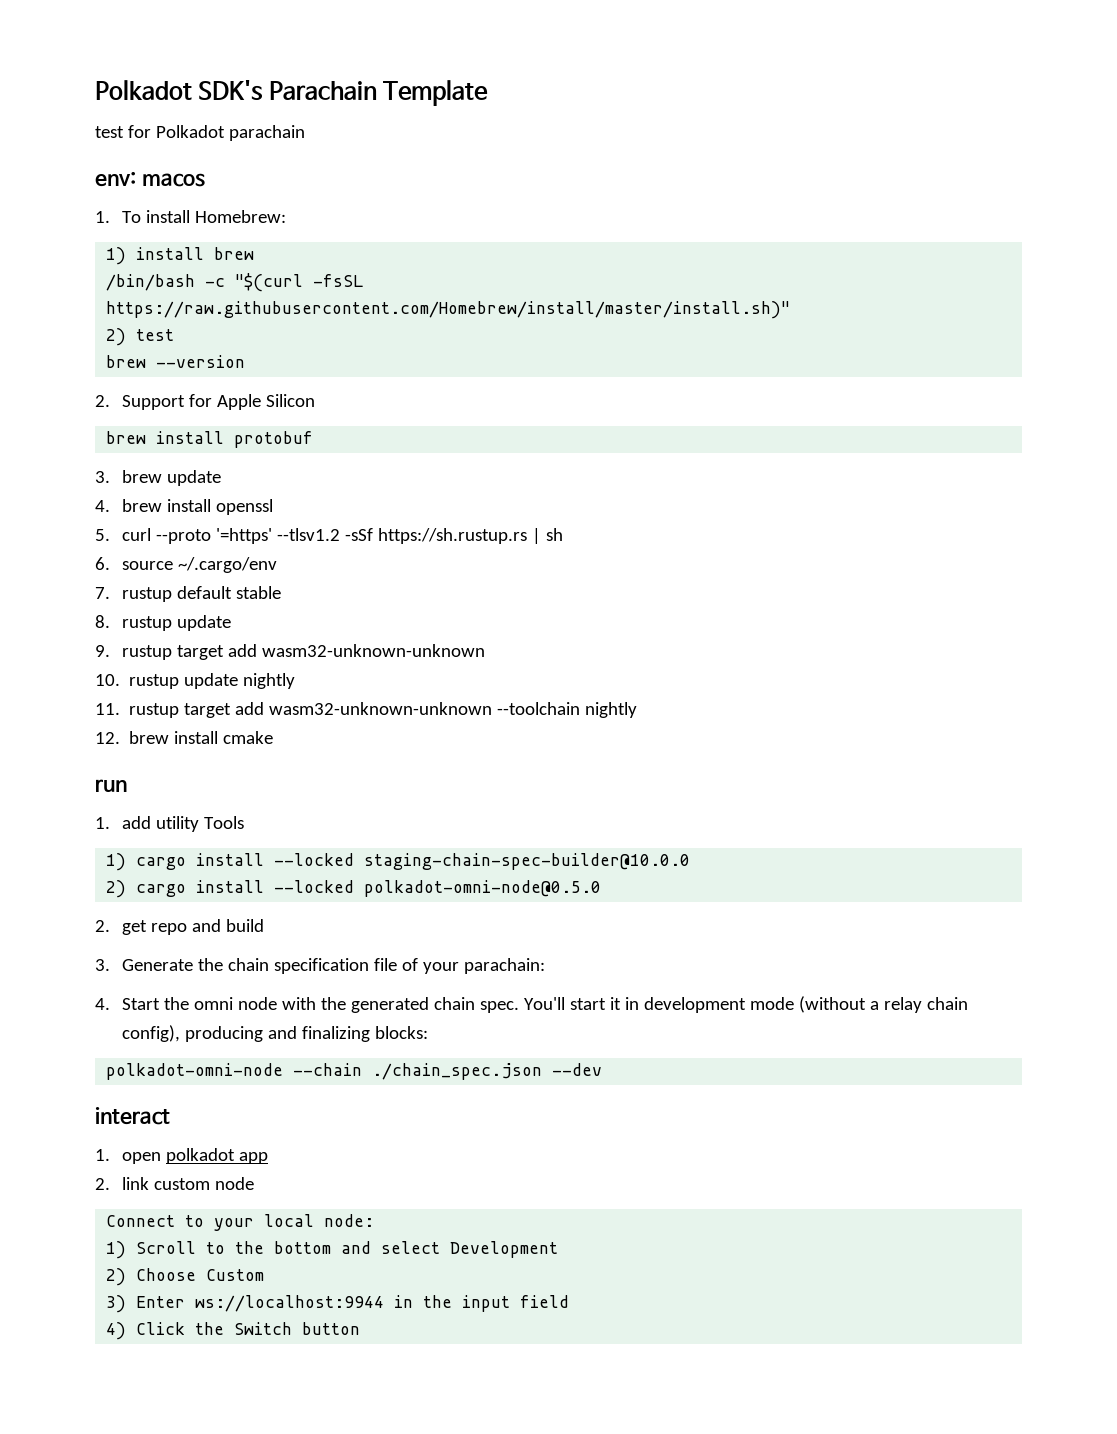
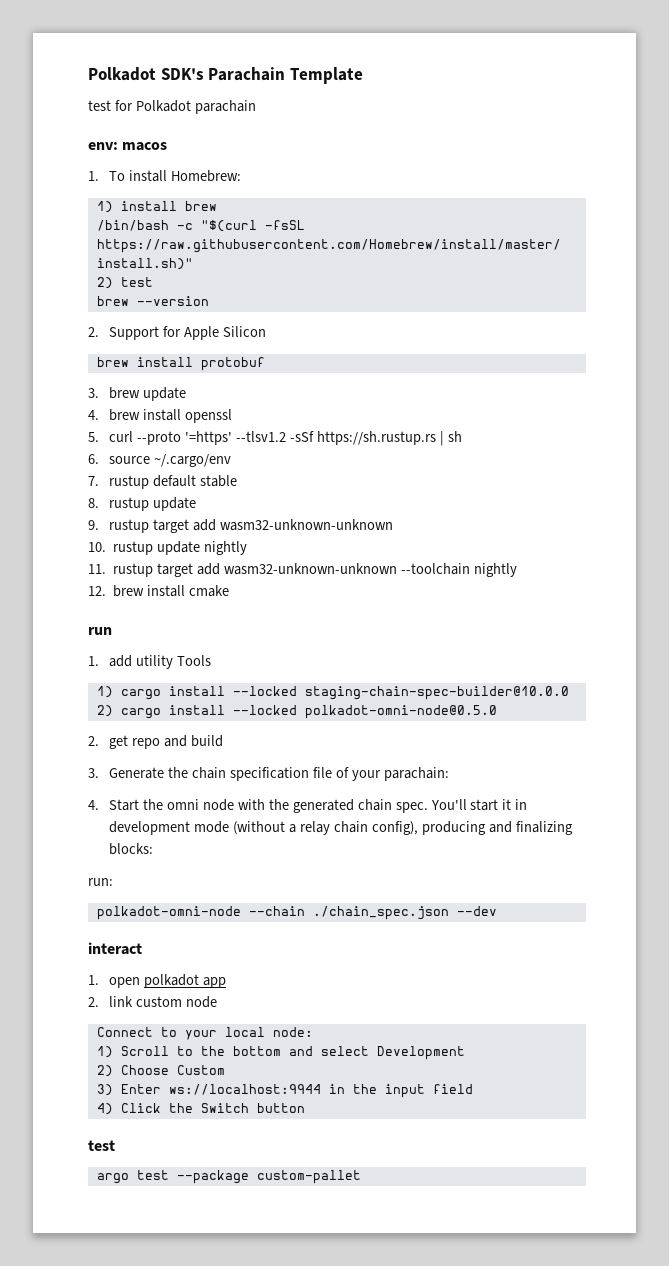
+ run:
  4) Click the Switch button
+ test
+ argo test --package custom-pallet

